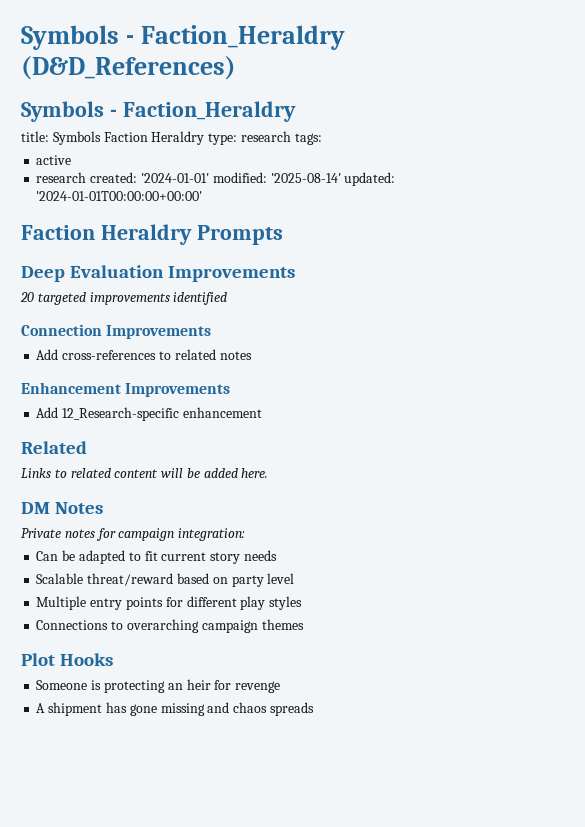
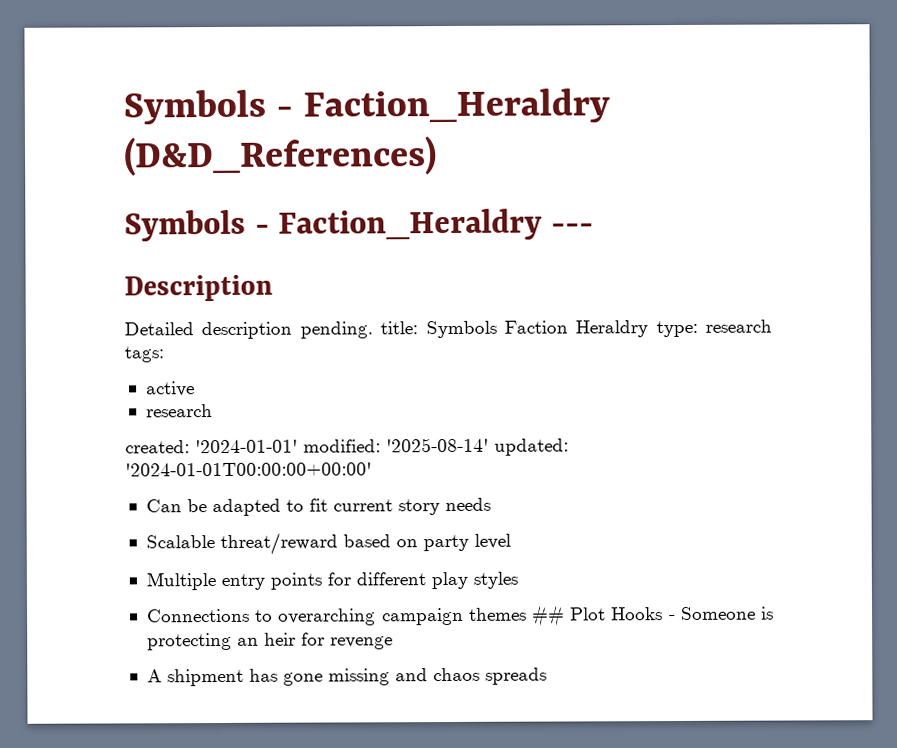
  Symbols - Faction_Heraldry (D&D_References)
- Symbols - Faction_Heraldry
- title: Symbols Faction Heraldry type: research tags:
+ Symbols - Faction_Heraldry ---
+ Description
+ Detailed description pending. title: Symbols Faction Heraldry type: research tags:
  active
- research created: '2024-01-01' modified: '2025-08-14' updated: '2024-01-01T00:00:00+00:00'
+ research
+ created: '2024-01-01' modified: '2025-08-14' updated: '2024-01-01T00:00:00+00:00'
- Faction Heraldry Prompts
- Deep Evaluation Improvements
- 20 targeted improvements identified
- Connection Improvements
- Add cross-references to related notes
- Enhancement Improvements
- Add 12_Research-specific enhancement
- Related
- Links to related content will be added here.
- DM Notes
- Private notes for campaign integration:
- Connections to overarching campaign themes
- Plot Hooks
- Someone is protecting an heir for revenge
+ Connections to overarching campaign themes ## Plot Hooks - Someone is protecting an heir for revenge

